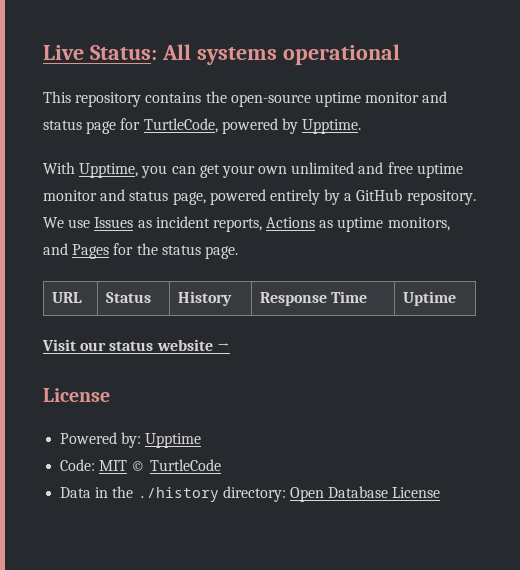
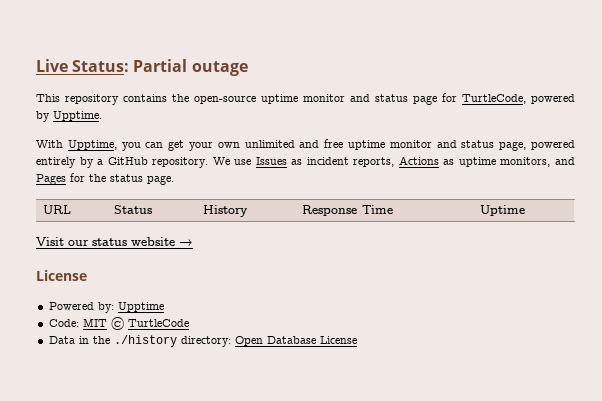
- Live Status: All systems operational
+ Live Status: Partial outage

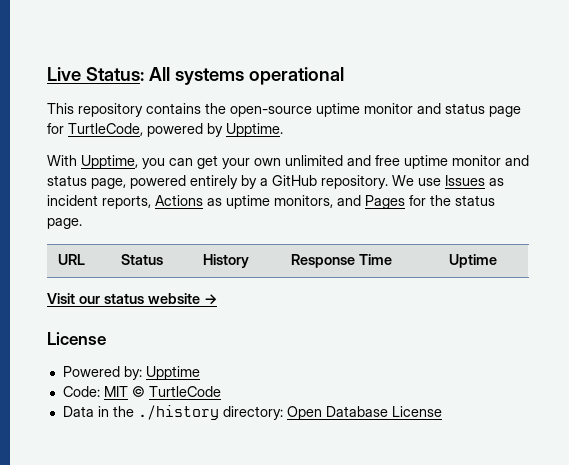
- Live Status: Partial outage
+ Live Status: All systems operational

